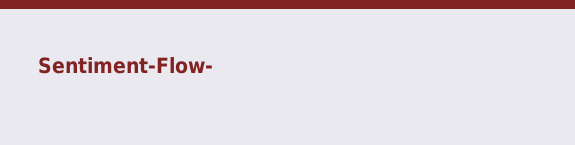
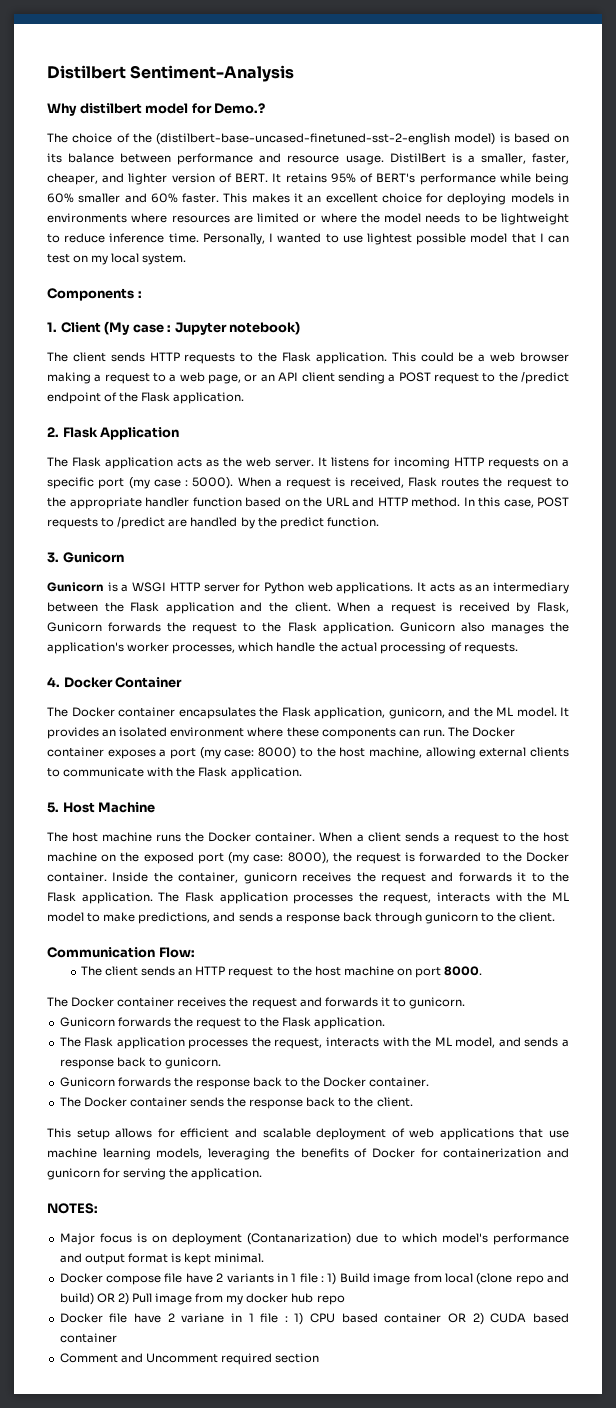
- Sentiment-Flow-
+ Distilbert Sentiment-Analysis
+ Why distilbert model for Demo.?
+ The choice of the (distilbert-base-uncased-finetuned-sst-2-english model) is based on its balance between performance and resource usage. DistilBert is a smaller, faster, cheaper, and lighter version of BERT. It retains 95% of BERT's performance while being 60% smaller and 60% faster. This makes it an excellent choice for deploying models in environments where resources are limited or where the model needs to be lightweight to reduce inference time. Personally, I wanted to use lightest possible model that I can test on my local system.
+ Components :
+ 1. Client (My case : Jupyter notebook)
+ The client sends HTTP requests to the Flask application. This could be a web browser making a request to a web page, or an API client sending a POST request to the /predict endpoint of the Flask application.
+ 2. Flask Application
+ The Flask application acts as the web server. It listens for incoming HTTP requests on a specific port (my case : 5000). When a request is received, Flask routes the request to the appropriate handler function based on the URL and HTTP method. In this case, POST requests to /predict are handled by the predict function.
+ 3. Gunicorn
+ Gunicorn is a WSGI HTTP server for Python web applications. It acts as an intermediary between the Flask application and the client. When a request is received by Flask, Gunicorn forwards the request to the Flask application. Gunicorn also manages the application's worker processes, which handle the actual processing of requests.
+ 4. Docker Container
+ The Docker container encapsulates the Flask application, gunicorn, and the ML model. It provides an isolated environment where these components can run. The Docker container exposes a port (my case: 8000) to the host machine, allowing external clients to communicate with the Flask application.
+ 5. Host Machine
+ The host machine runs the Docker container. When a client sends a request to the host machine on the exposed port (my case: 8000), the request is forwarded to the Docker container. Inside the container, gunicorn receives the request and forwards it to the Flask application. The Flask application processes the request, interacts with the ML model to make predictions, and sends a response back through gunicorn to the client.
+ Communication Flow:
+ The client sends an HTTP request to the host machine on port 8000.
+ The Docker container receives the request and forwards it to gunicorn.
+ Gunicorn forwards the request to the Flask application.
+ The Flask application processes the request, interacts with the ML model, and sends a response back to gunicorn.
+ Gunicorn forwards the response back to the Docker container.
+ The Docker container sends the response back to the client.
+ This setup allows for efficient and scalable deployment of web applications that use machine learning models, leveraging the benefits of Docker for containerization and gunicorn for serving the application.
+ NOTES:
+ Major focus is on deployment (Contanarization) due to which model's performance and output format is kept minimal.
+ Docker compose file have 2 variants in 1 file : 1) Build image from local (clone repo and build) OR 2) Pull image from my docker hub repo
+ Docker file have 2 variane in 1 file : 1) CPU based container OR 2) CUDA based container
+ Comment and Uncomment required section

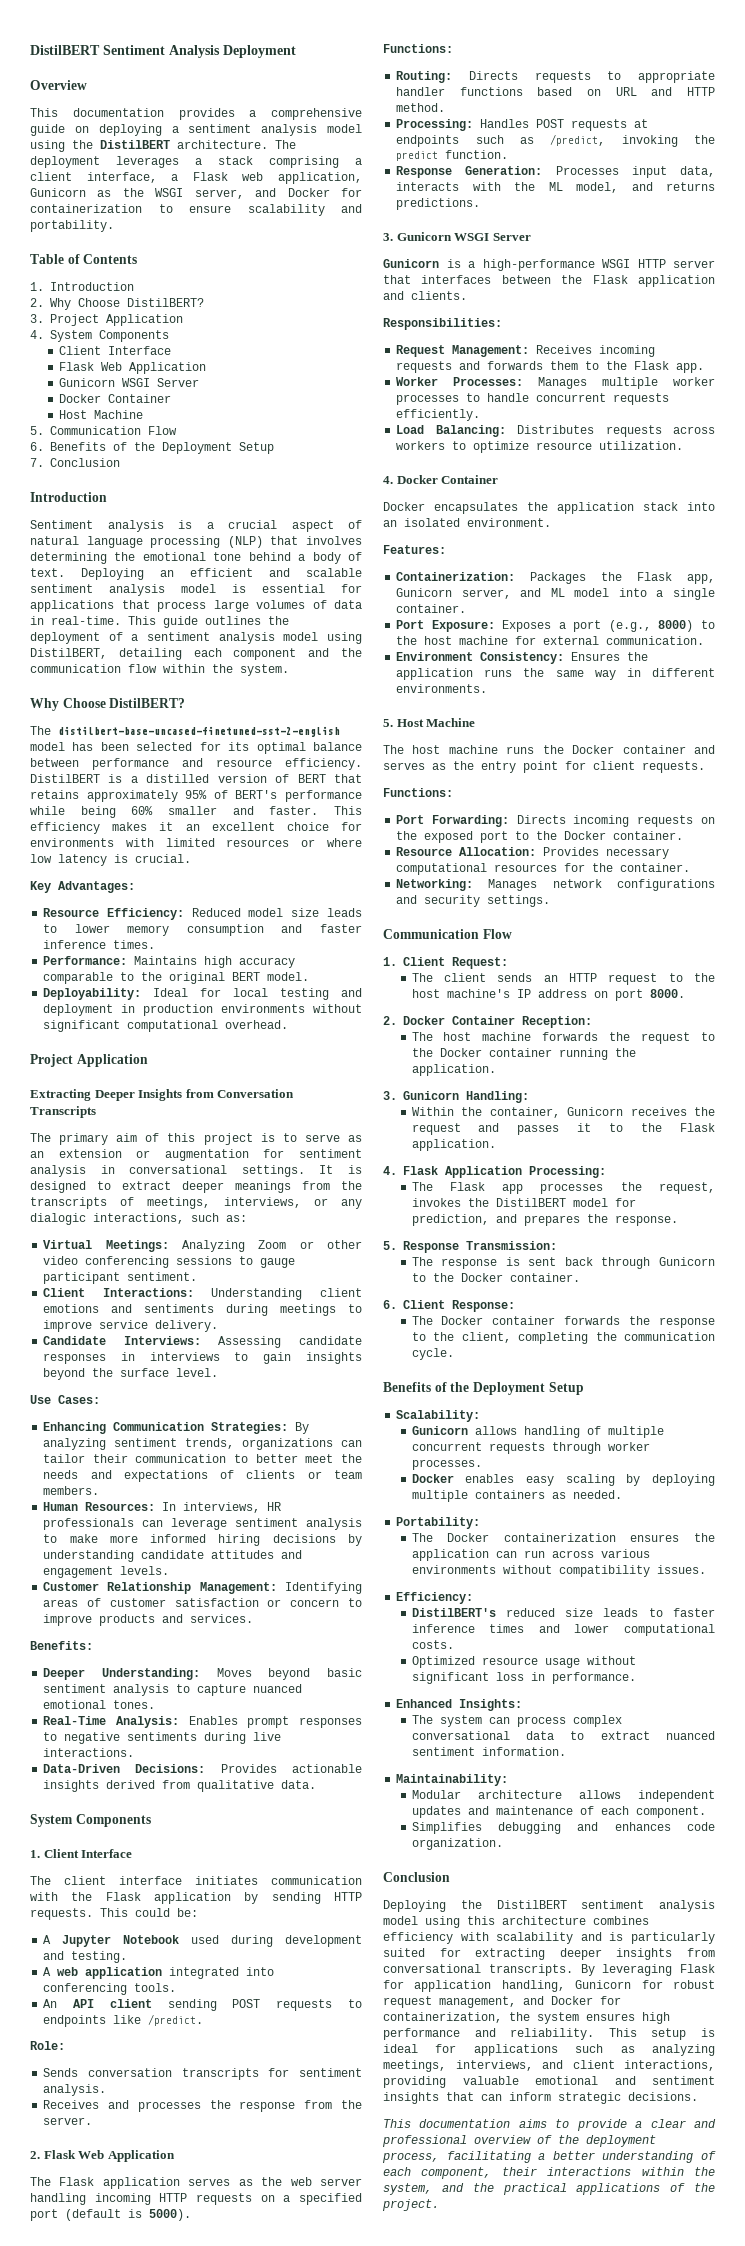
- Distilbert Sentiment-Analysis
- Why distilbert model for Demo.?
- The choice of the (distilbert-base-uncased-finetuned-sst-2-english model) is based on its balance between performance and resource usage. DistilBert is a smaller, faster, cheaper, and lighter version of BERT. It retains 95% of BERT's performance while being 60% smaller and 60% faster.
+ DistilBERT Sentiment Analysis Deployment
+ Overview
+ This documentation provides a comprehensive guide on deploying a sentiment analysis model using the DistilBERT architecture. The deployment leverages a stack comprising a client interface, a Flask web application, Gunicorn as the WSGI server, and Docker for containerization to ensure scalability and portability.
+ Table of Contents
+ 1. Introduction
+ 2. Why Choose DistilBERT?
+ 3. Project Application
+ 4. System Components
+ Client Interface
+ Flask Web Application
+ Gunicorn WSGI Server
+ Docker Container
+ Host Machine
+ 5. Communication Flow
+ 6. Benefits of the Deployment Setup
+ 7. Conclusion
+ Introduction
+ Sentiment analysis is a crucial aspect of natural language processing (NLP) that involves determining the emotional tone behind a body of text. Deploying an efficient and scalable sentiment analysis model is essential for applications that process large volumes of data in real-time. This guide outlines the deployment of a sentiment analysis model using DistilBERT, detailing each component and the communication flow within the system.
+ Why Choose DistilBERT?
+ The distilbert-base-uncased-finetuned-sst-2-english model has been selected for its optimal balance between performance and resource efficiency. DistilBERT is a distilled version of BERT that retains approximately 95% of BERT's performance while being 60% smaller and faster.
- This makes it an excellent choice for deploying models in environments where resources are limited or where the model needs to be lightweight to reduce inference time. Personally, I wanted to use lightest possible model that I can test on my local system.
- Components :
- 1. Client (My case : Jupyter notebook)
- The client sends HTTP requests to the Flask application. This could be a web browser making a request to a web page, or an API client sending a POST request to the /predict endpoint of the Flask application.
+ This efficiency makes it an excellent choice for environments with limited resources or where low latency is crucial.
+ Key Advantages:
+ Resource Efficiency: Reduced model size leads to lower memory consumption and faster inference times.
+ Performance: Maintains high accuracy comparable to the original BERT model.
+ Deployability: Ideal for local testing and deployment in production environments without significant computational overhead.
+ Project Application
+ Extracting Deeper Insights from Conversation Transcripts
+ The primary aim of this project is to serve as an extension or augmentation for sentiment analysis in conversational settings. It is designed to extract deeper meanings from the transcripts of meetings, interviews, or any dialogic interactions, such as:
+ Virtual Meetings: Analyzing Zoom or other video conferencing sessions to gauge participant sentiment.
+ Client Interactions: Understanding client emotions and sentiments during meetings to improve service delivery.
+ Candidate Interviews: Assessing candidate responses in interviews to gain insights beyond the surface level.
+ Use Cases:
+ Enhancing Communication Strategies: By analyzing sentiment trends, organizations can tailor their communication to better meet the needs and expectations of clients or team members.
+ Human Resources: In interviews, HR professionals can leverage sentiment analysis to make more informed hiring decisions by understanding candidate attitudes and engagement levels.
+ Customer Relationship Management: Identifying areas of customer satisfaction or concern to improve products and services.
+ Benefits:
+ Deeper Understanding: Moves beyond basic sentiment analysis to capture nuanced emotional tones.
+ Real-Time Analysis: Enables prompt responses to negative sentiments during live interactions.
+ Data-Driven Decisions: Provides actionable insights derived from qualitative data.
+ System Components
+ 1. Client Interface
+ The client interface initiates communication with the Flask application by sending HTTP requests. This could be:
+ A Jupyter Notebook used during development and testing.
+ A web application integrated into conferencing tools.
+ An API client sending POST requests to endpoints like /predict.
+ Role:
+ Sends conversation transcripts for sentiment analysis.
+ Receives and processes the response from the server.
- 2. Flask Application
+ 2. Flask Web Application
- The Flask application acts as the web server. It listens for incoming HTTP requests on a specific port (my case : 5000). When a request is received, Flask routes the request to the appropriate handler function based on the URL and HTTP method. In this case, POST requests to /predict are handled by the predict function.
- 3. Gunicorn
+ The Flask application serves as the web server handling incoming HTTP requests on a specified port (default is 5000).
+ Functions:
+ Routing: Directs requests to appropriate handler functions based on URL and HTTP method.
+ Processing: Handles POST requests at endpoints such as /predict, invoking the predict function.
+ Response Generation: Processes input data, interacts with the ML model, and returns predictions.
+ 3. Gunicorn WSGI Server
- Gunicorn is a WSGI HTTP server for Python web applications. It acts as an intermediary between the Flask application and the client. When a request is received by Flask, Gunicorn forwards the request to the Flask application. Gunicorn also manages the application's worker processes, which handle the actual processing of requests.
+ Gunicorn is a high-performance WSGI HTTP server that interfaces between the Flask application and clients.
+ Responsibilities:
+ Request Management: Receives incoming requests and forwards them to the Flask app.
+ Worker Processes: Manages multiple worker processes to handle concurrent requests efficiently.
+ Load Balancing: Distributes requests across workers to optimize resource utilization.
  4. Docker Container
- The Docker container encapsulates the Flask application, gunicorn, and the ML model. It provides an isolated environment where these components can run. The Docker container exposes a port (my case: 8000) to the host machine, allowing external clients to communicate with the Flask application.
+ Docker encapsulates the application stack into an isolated environment.
+ Features:
+ Containerization: Packages the Flask app, Gunicorn server, and ML model into a single container.
+ Port Exposure: Exposes a port (e.g., 8000) to the host machine for external communication.
+ Environment Consistency: Ensures the application runs the same way in different environments.
- The host machine runs the Docker container. When a client sends a request to the host machine on the exposed port (my case: 8000), the request is forwarded to the Docker container. Inside the container, gunicorn receives the request and forwards it to the Flask application. The Flask application processes the request, interacts with the ML model to make predictions, and sends a response back through gunicorn to the client.
- Communication Flow:
+ The host machine runs the Docker container and serves as the entry point for client requests.
+ Functions:
+ Port Forwarding: Directs incoming requests on the exposed port to the Docker container.
+ Resource Allocation: Provides necessary computational resources for the container.
+ Networking: Manages network configurations and security settings.
+ Communication Flow
+ 1. Client Request:
- The client sends an HTTP request to the host machine on port 8000.
+ The client sends an HTTP request to the host machine's IP address on port 8000.
- The Docker container receives the request and forwards it to gunicorn.
- Gunicorn forwards the request to the Flask application.
- The Flask application processes the request, interacts with the ML model, and sends a response back to gunicorn.
- Gunicorn forwards the response back to the Docker container.
- The Docker container sends the response back to the client.
- This setup allows for efficient and scalable deployment of web applications that use machine learning models, leveraging the benefits of Docker for containerization and gunicorn for serving the application.
- NOTES:
- Major focus is on deployment (Contanarization) due to which model's performance and output format is kept minimal.
- Docker compose file have 2 variants in 1 file : 1) Build image from local (clone repo and build) OR 2) Pull image from my docker hub repo
- Docker file have 2 variane in 1 file : 1) CPU based container OR 2) CUDA based container
- Comment and Uncomment required section
+ 2. Docker Container Reception:
+ The host machine forwards the request to the Docker container running the application.
+ 3. Gunicorn Handling:
+ Within the container, Gunicorn receives the request and passes it to the Flask application.
+ 4. Flask Application Processing:
+ The Flask app processes the request, invokes the DistilBERT model for prediction, and prepares the response.
+ 5. Response Transmission:
+ The response is sent back through Gunicorn to the Docker container.
+ 6. Client Response:
+ The Docker container forwards the response to the client, completing the communication cycle.
+ Benefits of the Deployment Setup
+ Scalability:
+ Gunicorn allows handling of multiple concurrent requests through worker processes.
+ Docker enables easy scaling by deploying multiple containers as needed.
+ Portability:
+ The Docker containerization ensures the application can run across various environments without compatibility issues.
+ Efficiency:
+ DistilBERT's reduced size leads to faster inference times and lower computational costs.
+ Optimized resource usage without significant loss in performance.
+ Enhanced Insights:
+ The system can process complex conversational data to extract nuanced sentiment information.
+ Maintainability:
+ Modular architecture allows independent updates and maintenance of each component.
+ Simplifies debugging and enhances code organization.
+ Conclusion
+ Deploying the DistilBERT sentiment analysis model using this architecture combines efficiency with scalability and is particularly suited for extracting deeper insights from conversational transcripts. By leveraging Flask for application handling, Gunicorn for robust request management, and Docker for containerization, the system ensures high performance and reliability. This setup is ideal for applications such as analyzing meetings, interviews, and client interactions, providing valuable emotional and sentiment insights that can inform strategic decisions.
+ This documentation aims to provide a clear and professional overview of the deployment process, facilitating a better understanding of each component, their interactions within the system, and the practical applications of the project.

